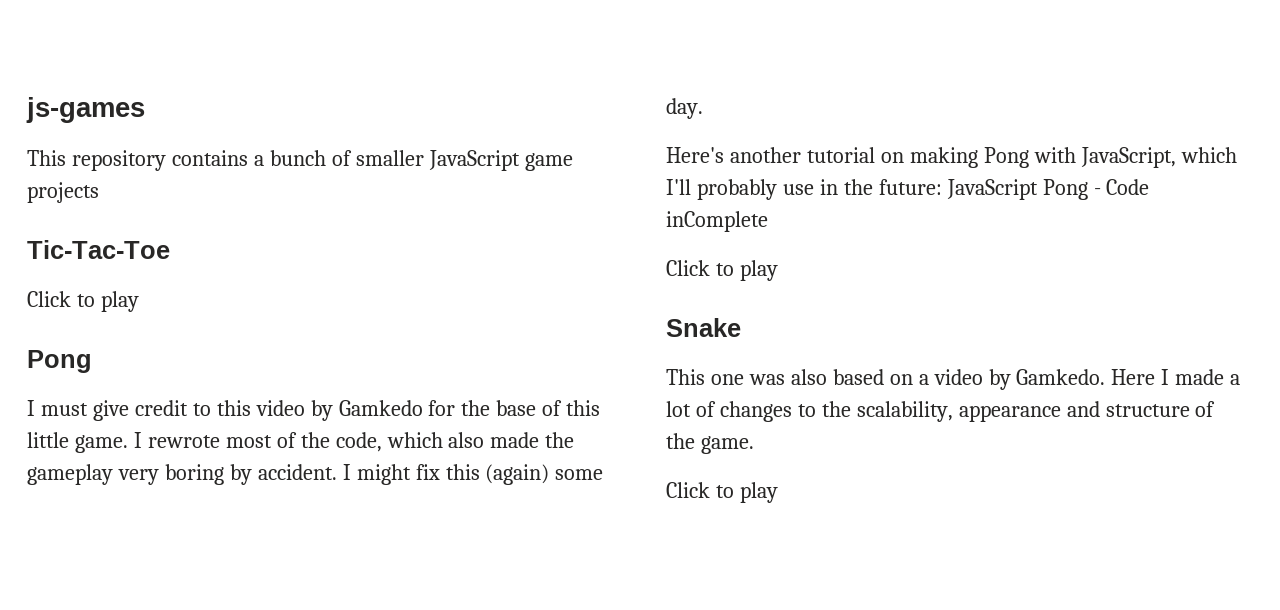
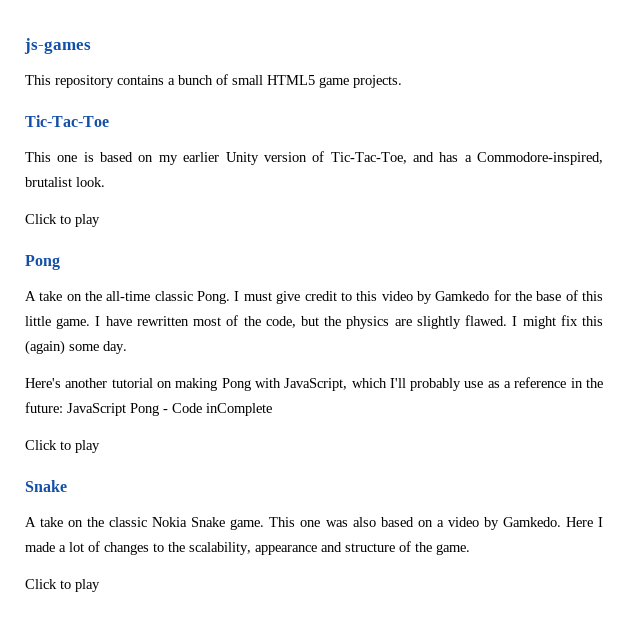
- This repository contains a bunch of smaller JavaScript game projects
+ This repository contains a bunch of small HTML5 game projects.
  Tic-Tac-Toe
+ This one is based on my earlier Unity version of Tic-Tac-Toe, and has a Commodore-inspired, brutalist look.
  Click to play
  Pong
- I must give credit to this video by Gamkedo for the base of this little game.
+ A take on the all-time classic Pong. I must give credit to this video by Gamkedo for the base of this little game.
- I rewrote most of the code, which also made the gameplay very boring by accident.
+ I have rewritten most of the code, but the physics are slightly flawed.
- Here's another tutorial on making Pong with JavaScript, which I'll probably use in the future: JavaScript Pong - Code inComplete
+ Here's another tutorial on making Pong with JavaScript, which I'll probably use as a reference in the future: JavaScript Pong - Code inComplete
+ A take on the classic Nokia Snake game.

